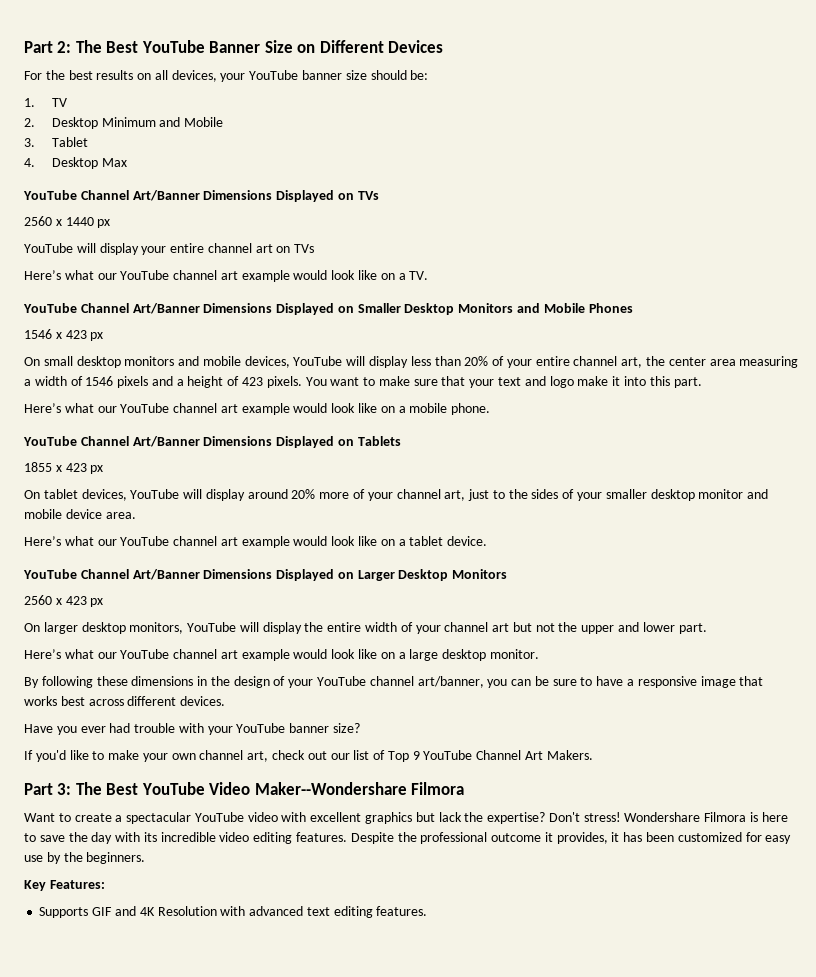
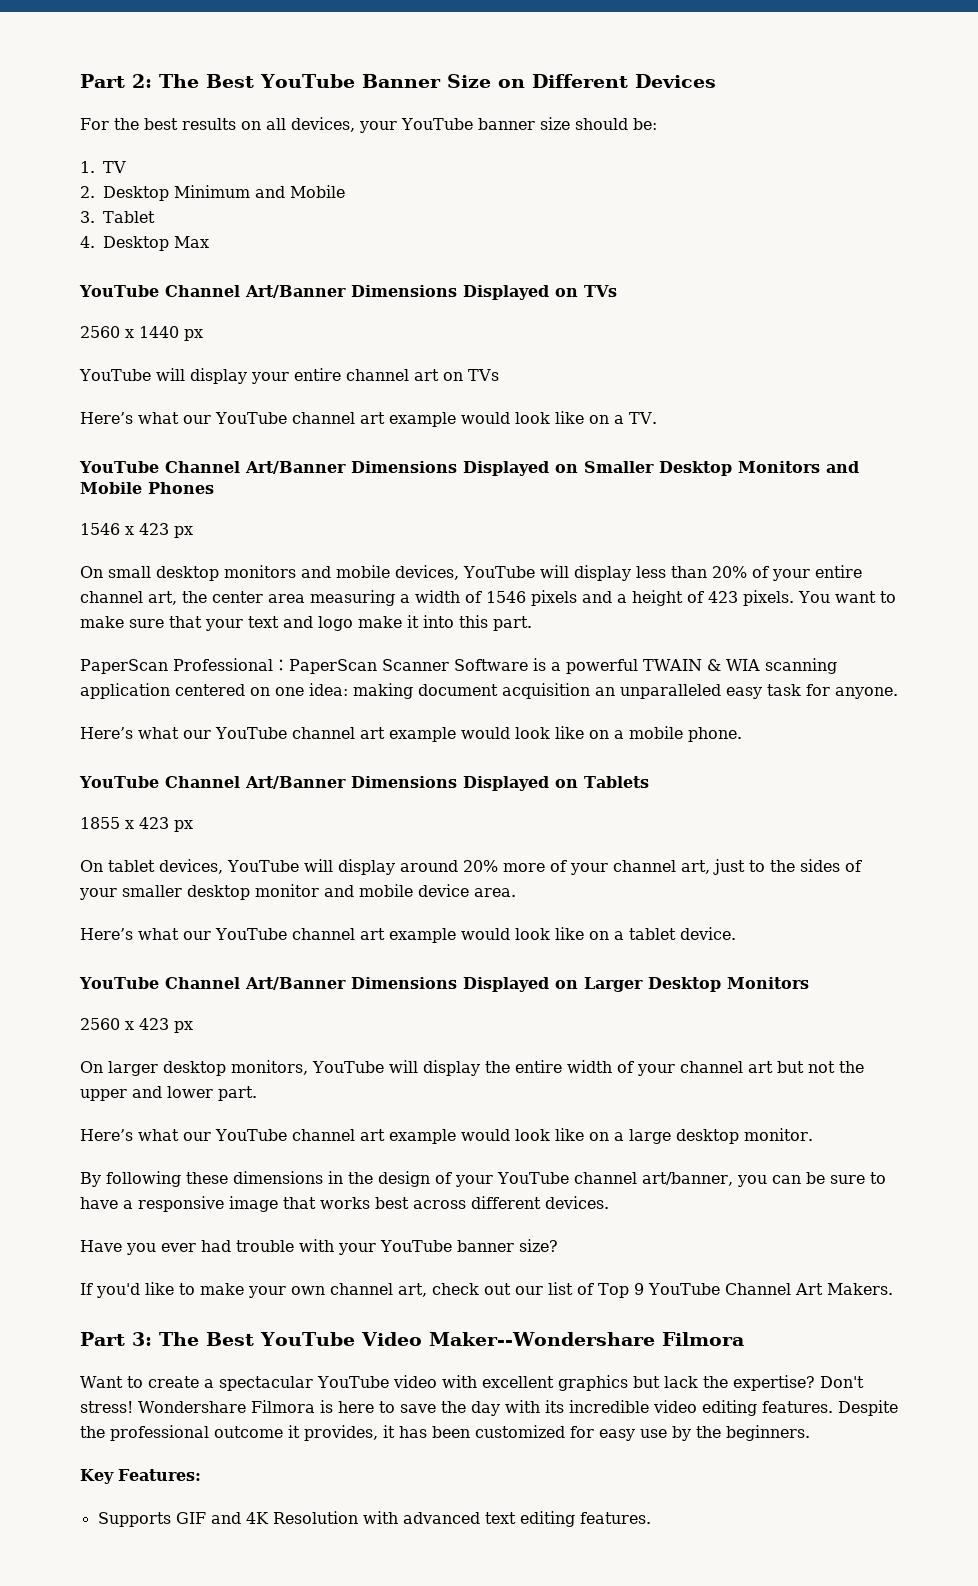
+ PaperScan Professional：PaperScan Scanner Software is a powerful TWAIN & WIA scanning application centered on one idea: making document acquisition an unparalleled easy task for anyone.

